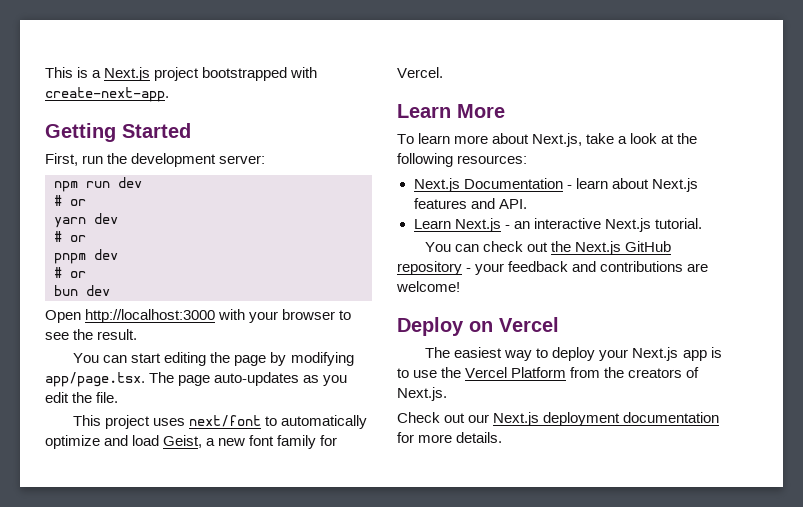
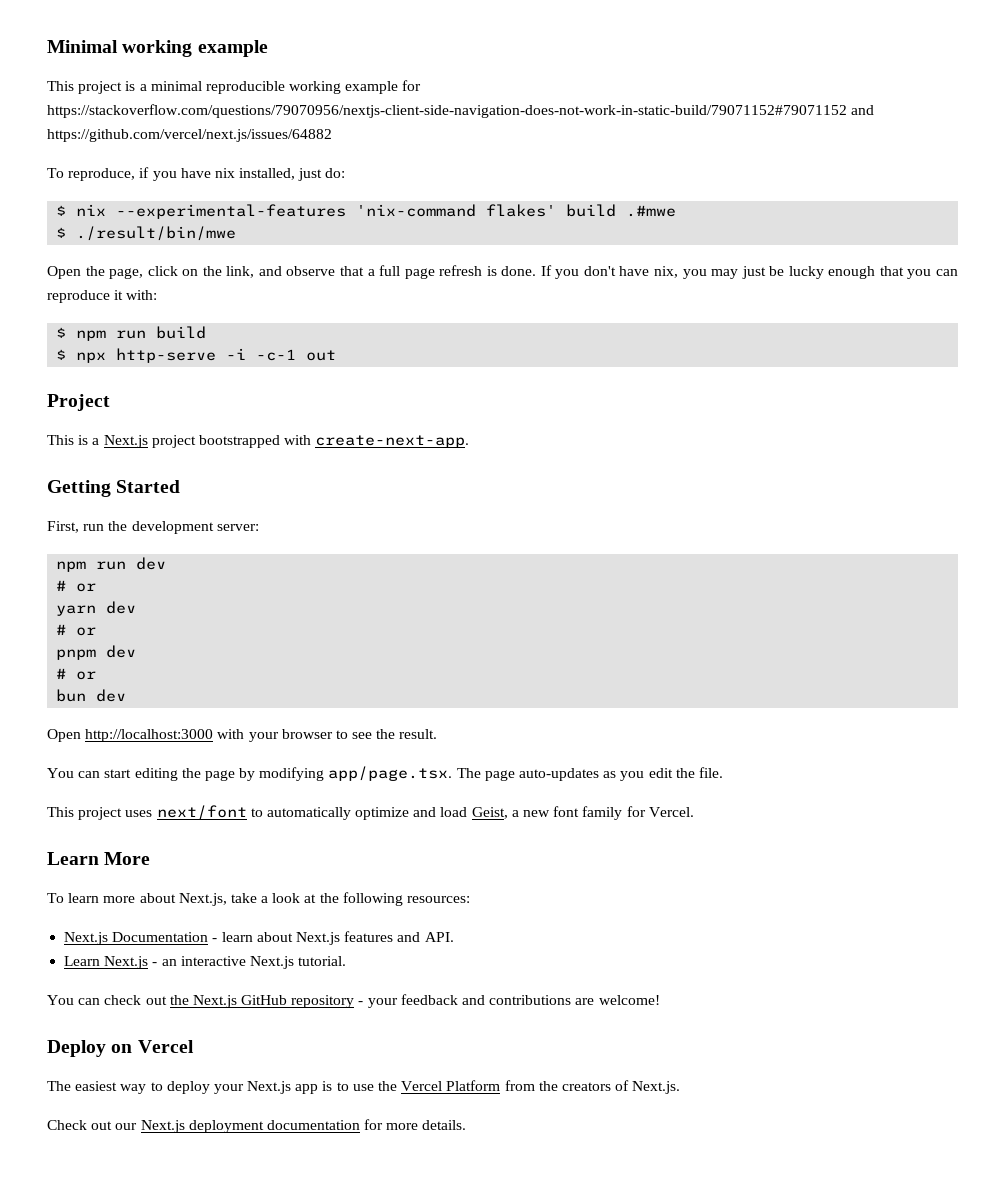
+ Minimal working example
+ This project is a minimal reproducible working example for https://stackoverflow.com/questions/79070956/nextjs-client-side-navigation-does-not-work-in-static-build/79071152#79071152 and https://github.com/vercel/next.js/issues/64882
+ To reproduce, if you have nix installed, just do:
+ $ nix --experimental-features 'nix-command flakes' build .#mwe
+ $ ./result/bin/mwe
+ Open the page, click on the link, and observe that a full page refresh is done. If you don't have nix, you may just be lucky enough that you can reproduce it with:
+ $ npm run build
+ $ npx http-serve -i -c-1 out
+ Project

